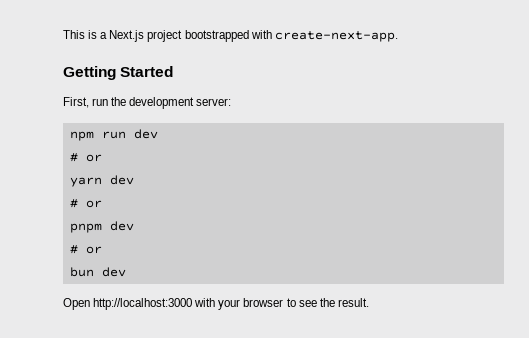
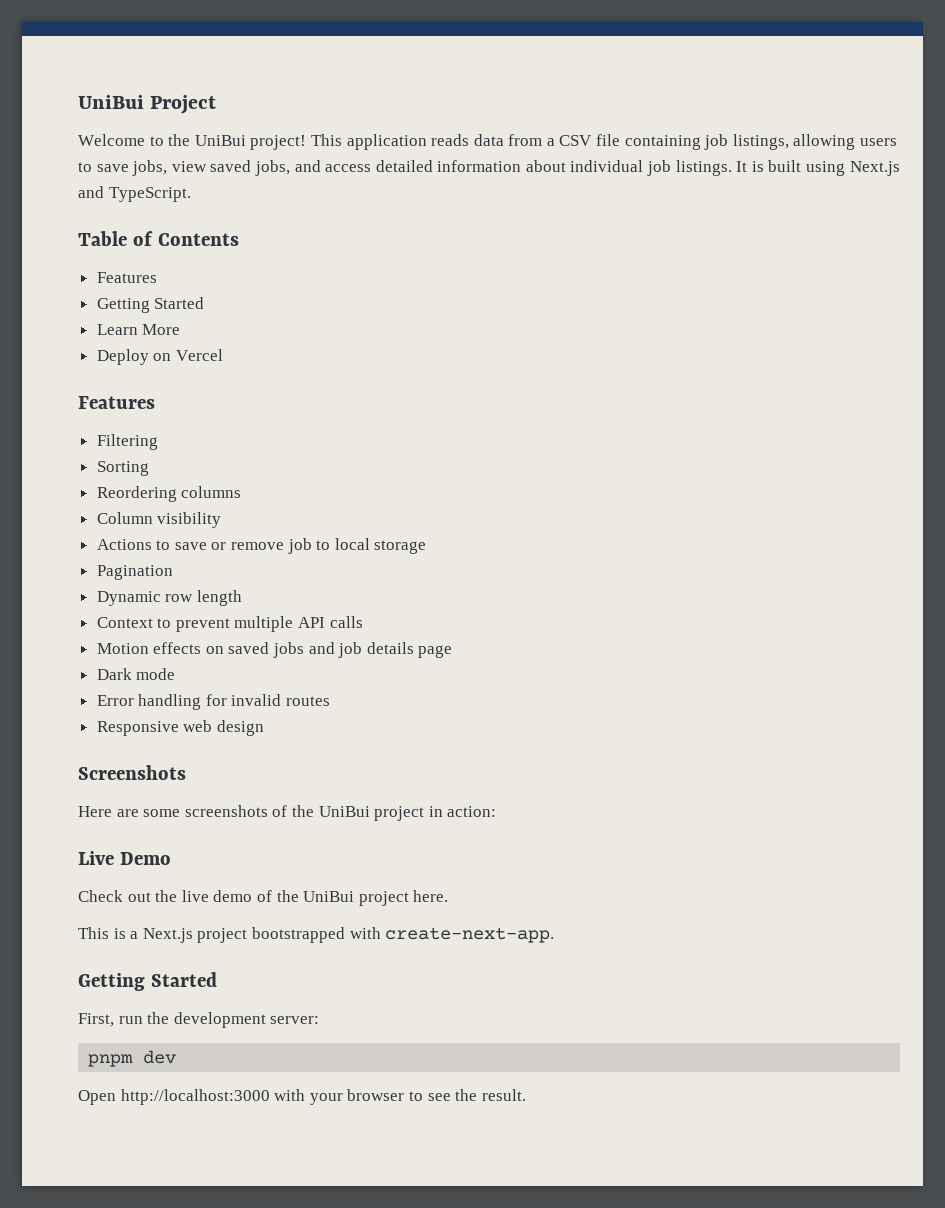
+ UniBui Project
+ Welcome to the UniBui project! This application reads data from a CSV file containing job listings, allowing users to save jobs, view saved jobs, and access detailed information about individual job listings. It is built using Next.js and TypeScript.
+ Table of Contents
+ Features
+ Getting Started
+ Learn More
+ Deploy on Vercel
+ Features
+ Filtering
+ Sorting
+ Reordering columns
+ Column visibility
+ Actions to save or remove job to local storage
+ Pagination
+ Dynamic row length
+ Context to prevent multiple API calls
+ Motion effects on saved jobs and job details page
+ Dark mode
+ Error handling for invalid routes
+ Responsive web design
+ Screenshots
+ Here are some screenshots of the UniBui project in action:
+ Live Demo
+ Check out the live demo of the UniBui project here.
- npm run dev
- # or
- yarn dev
- # or
  pnpm dev
- # or
- bun dev

